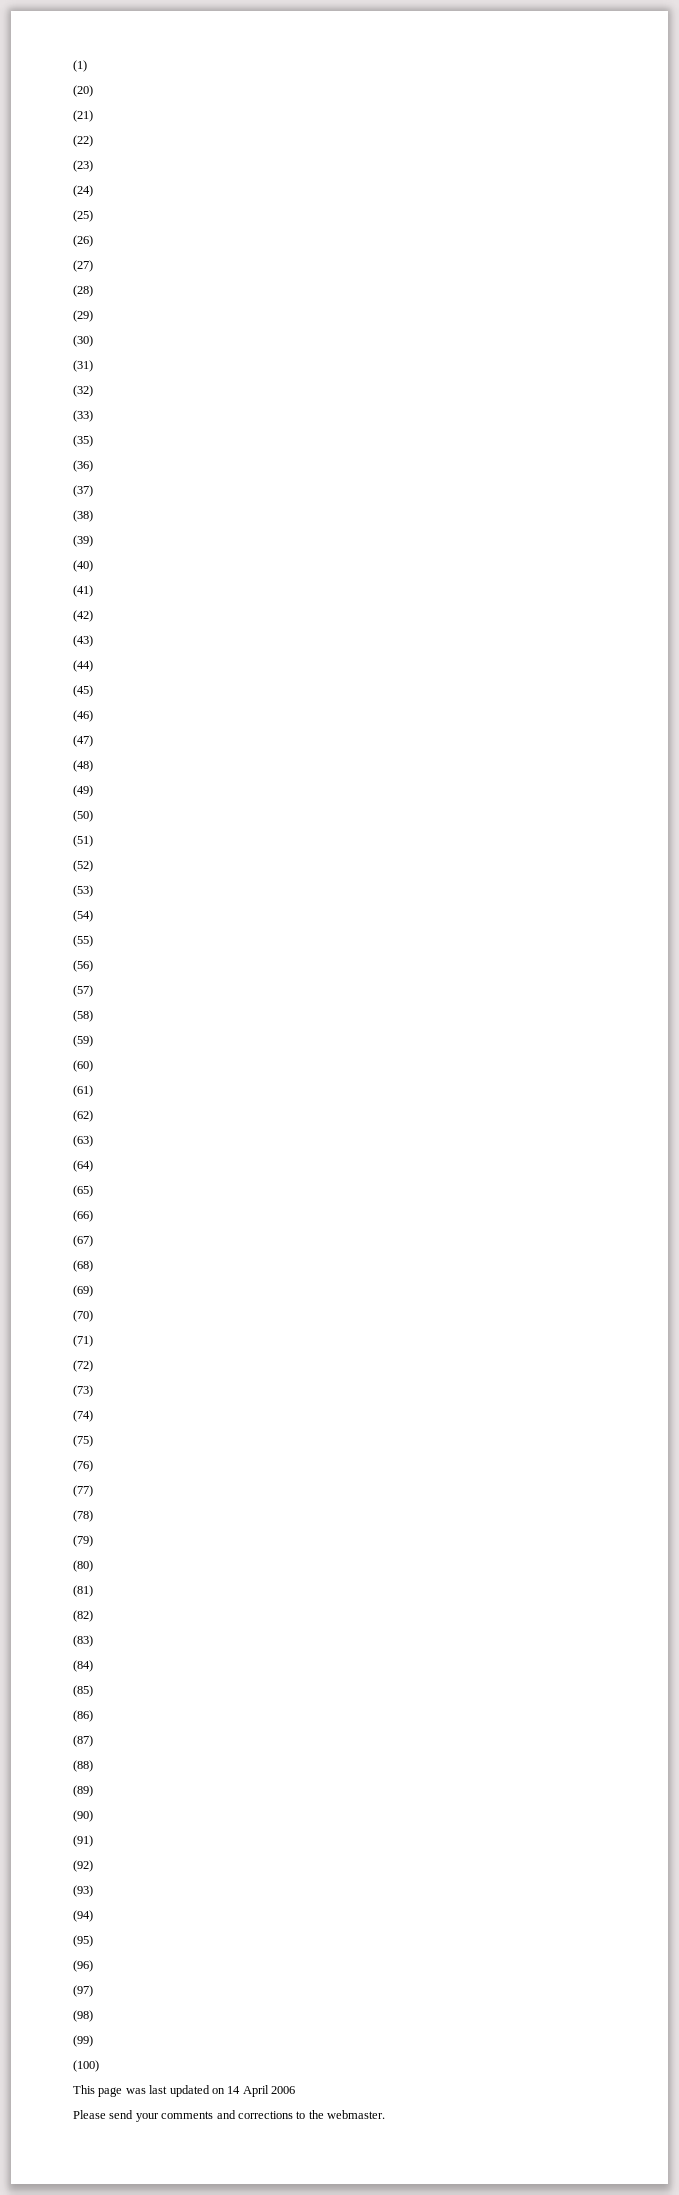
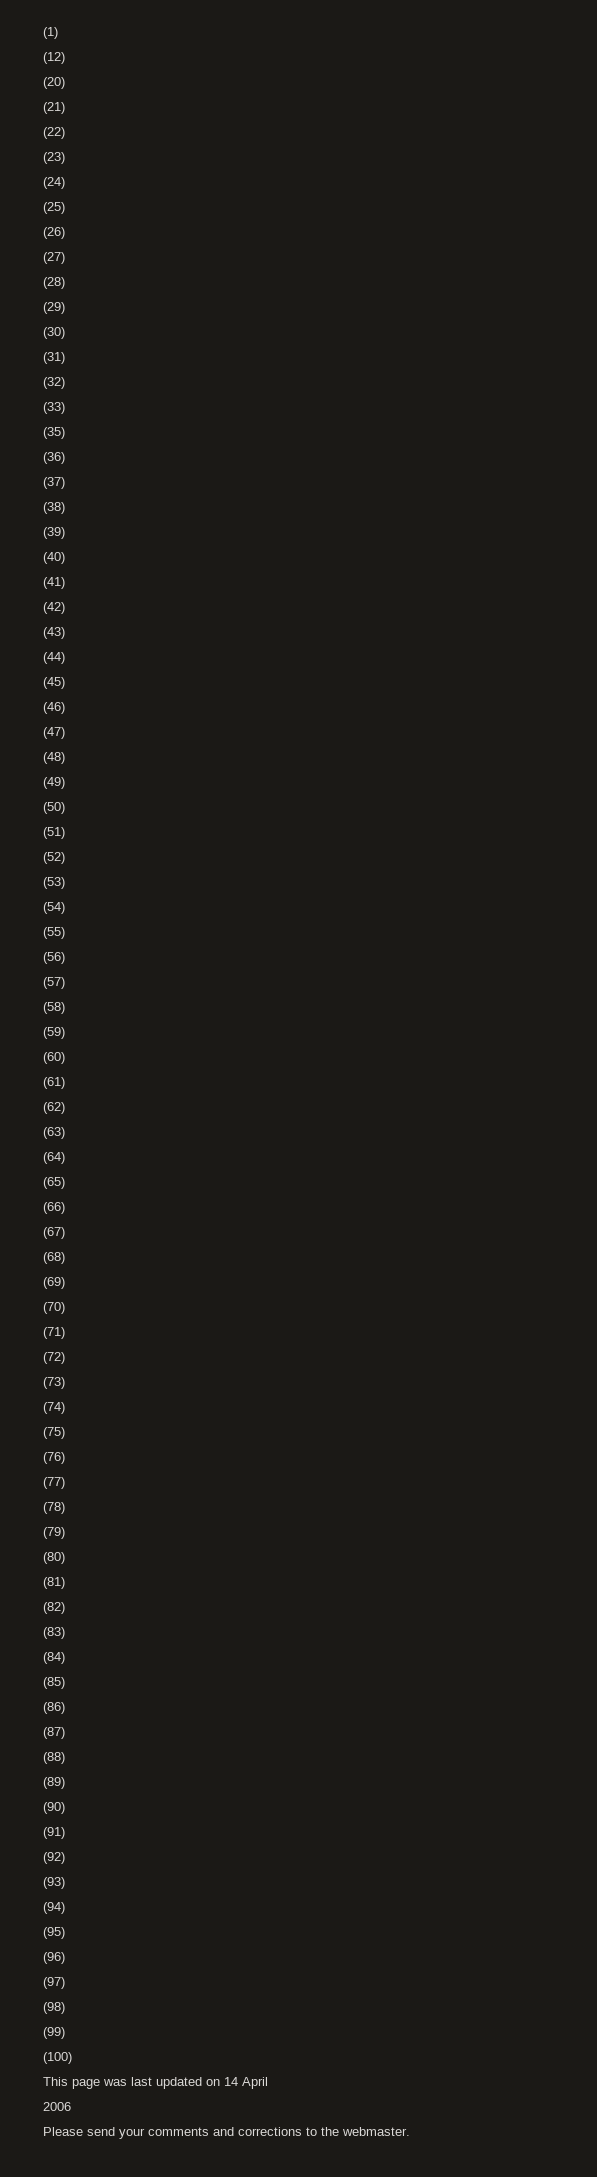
+ (12)
- This page was last updated on 14 April 2006
+ This page was last updated on 14 April
+ 2006

